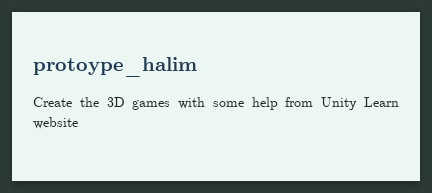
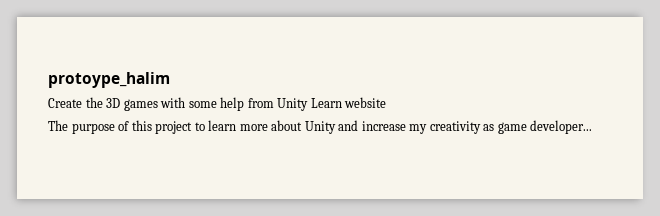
+ The purpose of this project to learn more about Unity and increase my creativity as game developer...

